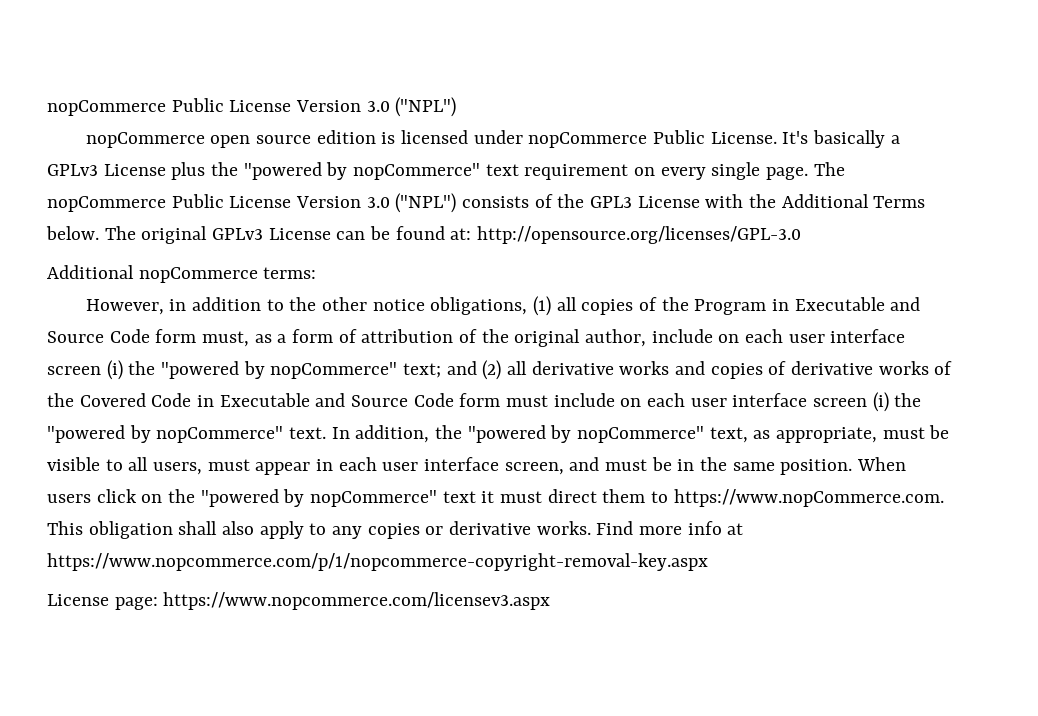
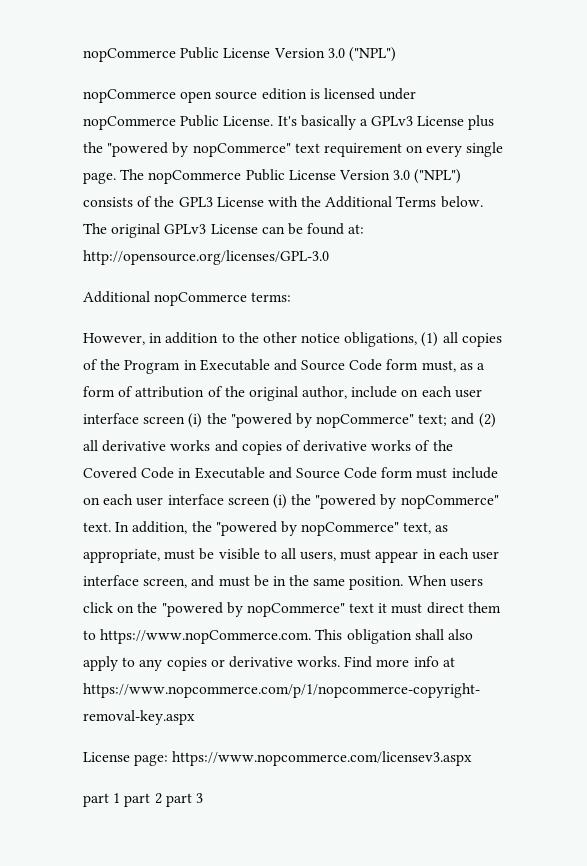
+ part 1 part 2 part 3

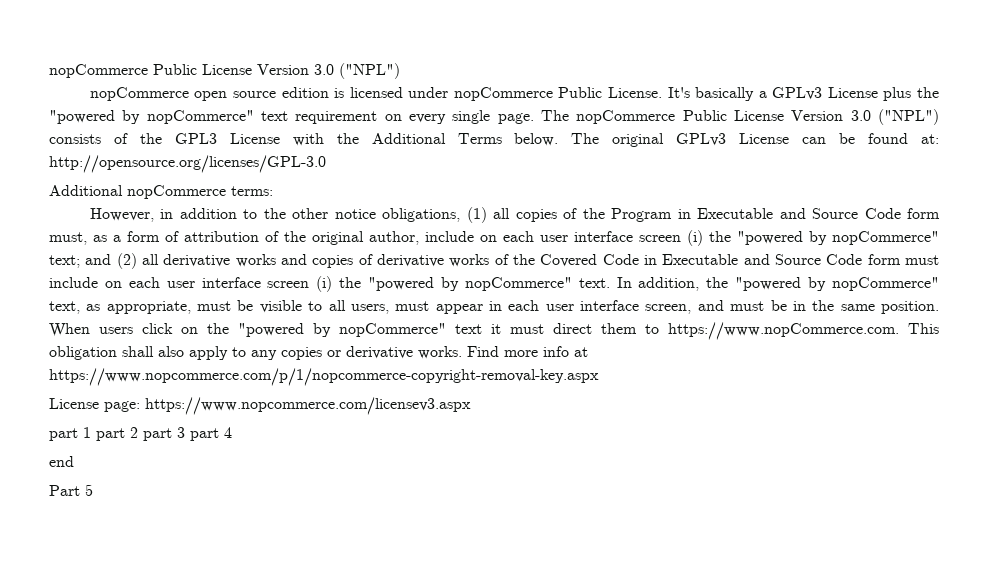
- part 1 part 2 part 3
+ part 1 part 2 part 3 part 4
+ end
+ Part 5

